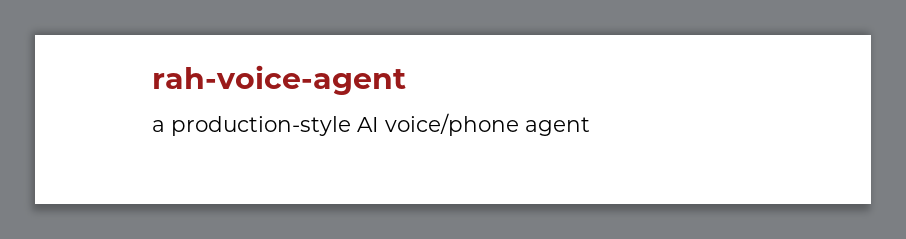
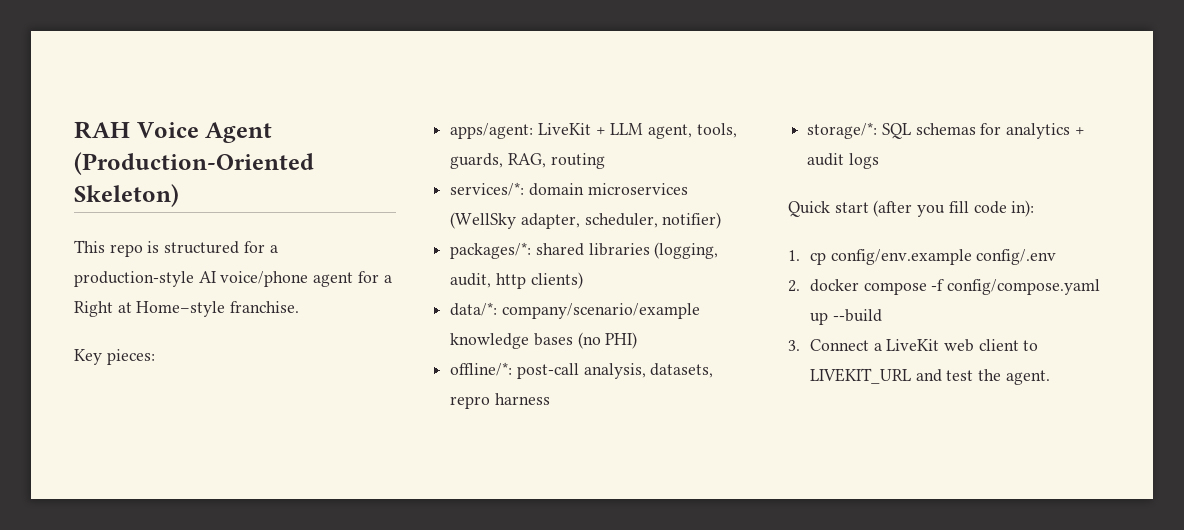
- rah-voice-agent
- a production-style AI voice/phone agent
+ RAH Voice Agent (Production-Oriented Skeleton)
+ This repo is structured for a production-style AI voice/phone agent for a Right at Home–style franchise.
+ Key pieces:
+ apps/agent: LiveKit + LLM agent, tools, guards, RAG, routing
+ services/*: domain microservices (WellSky adapter, scheduler, notifier)
+ packages/*: shared libraries (logging, audit, http clients)
+ data/*: company/scenario/example knowledge bases (no PHI)
+ offline/*: post-call analysis, datasets, repro harness
+ storage/*: SQL schemas for analytics + audit logs
+ Quick start (after you fill code in):
+ 1. cp config/env.example config/.env
+ 2. docker compose -f config/compose.yaml up --build
+ 3. Connect a LiveKit web client to LIVEKIT_URL and test the agent.

